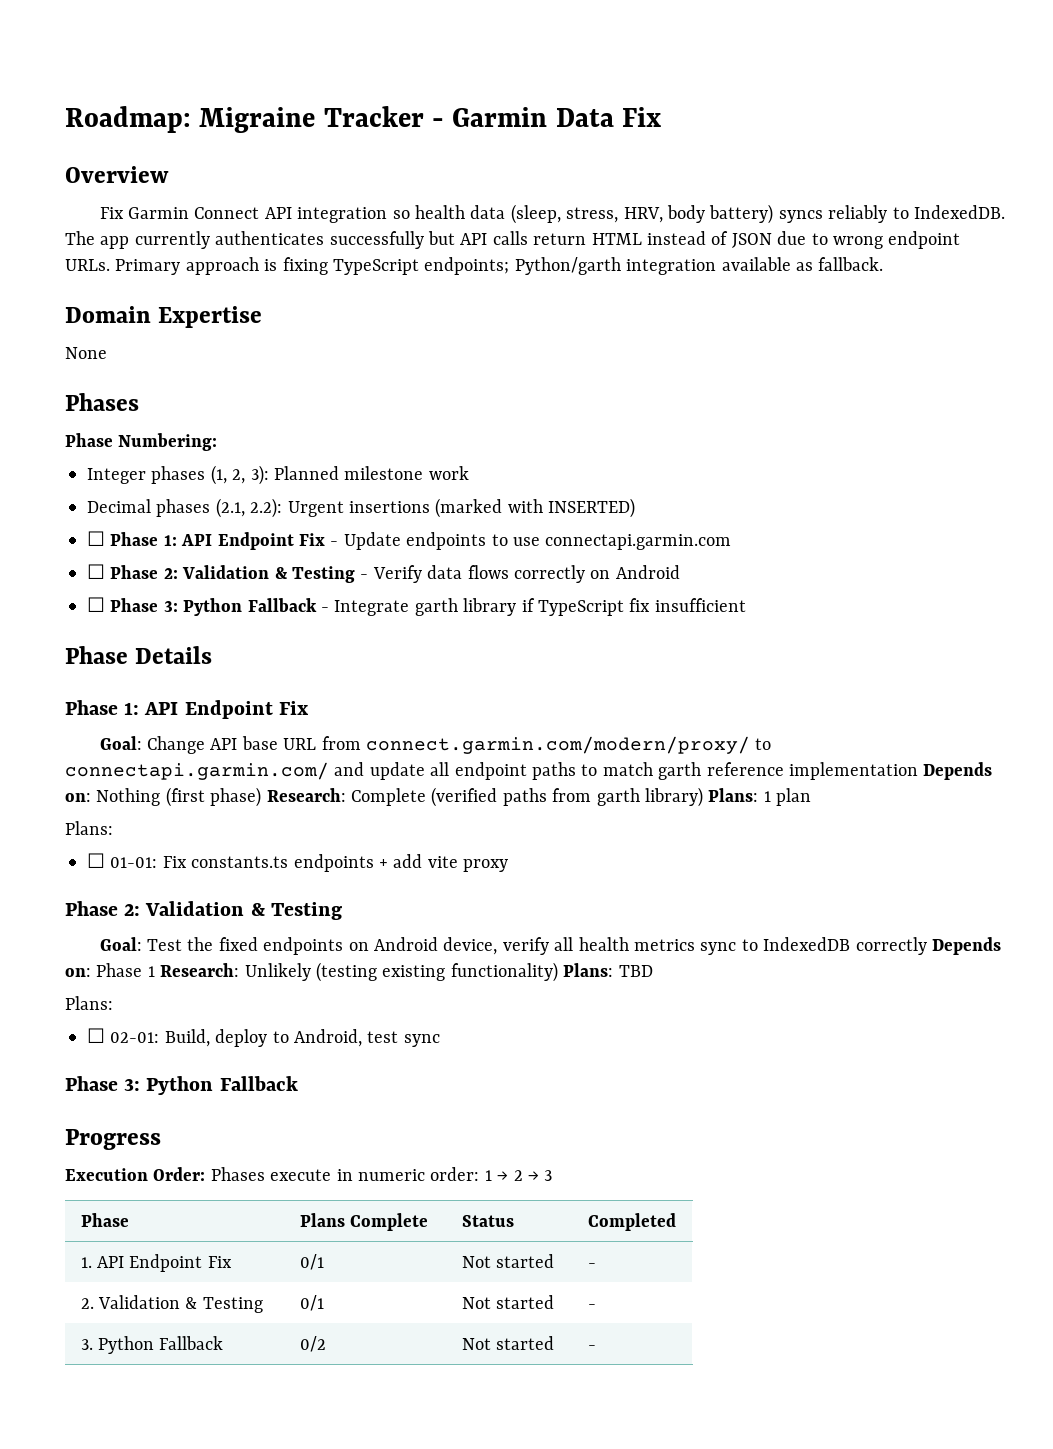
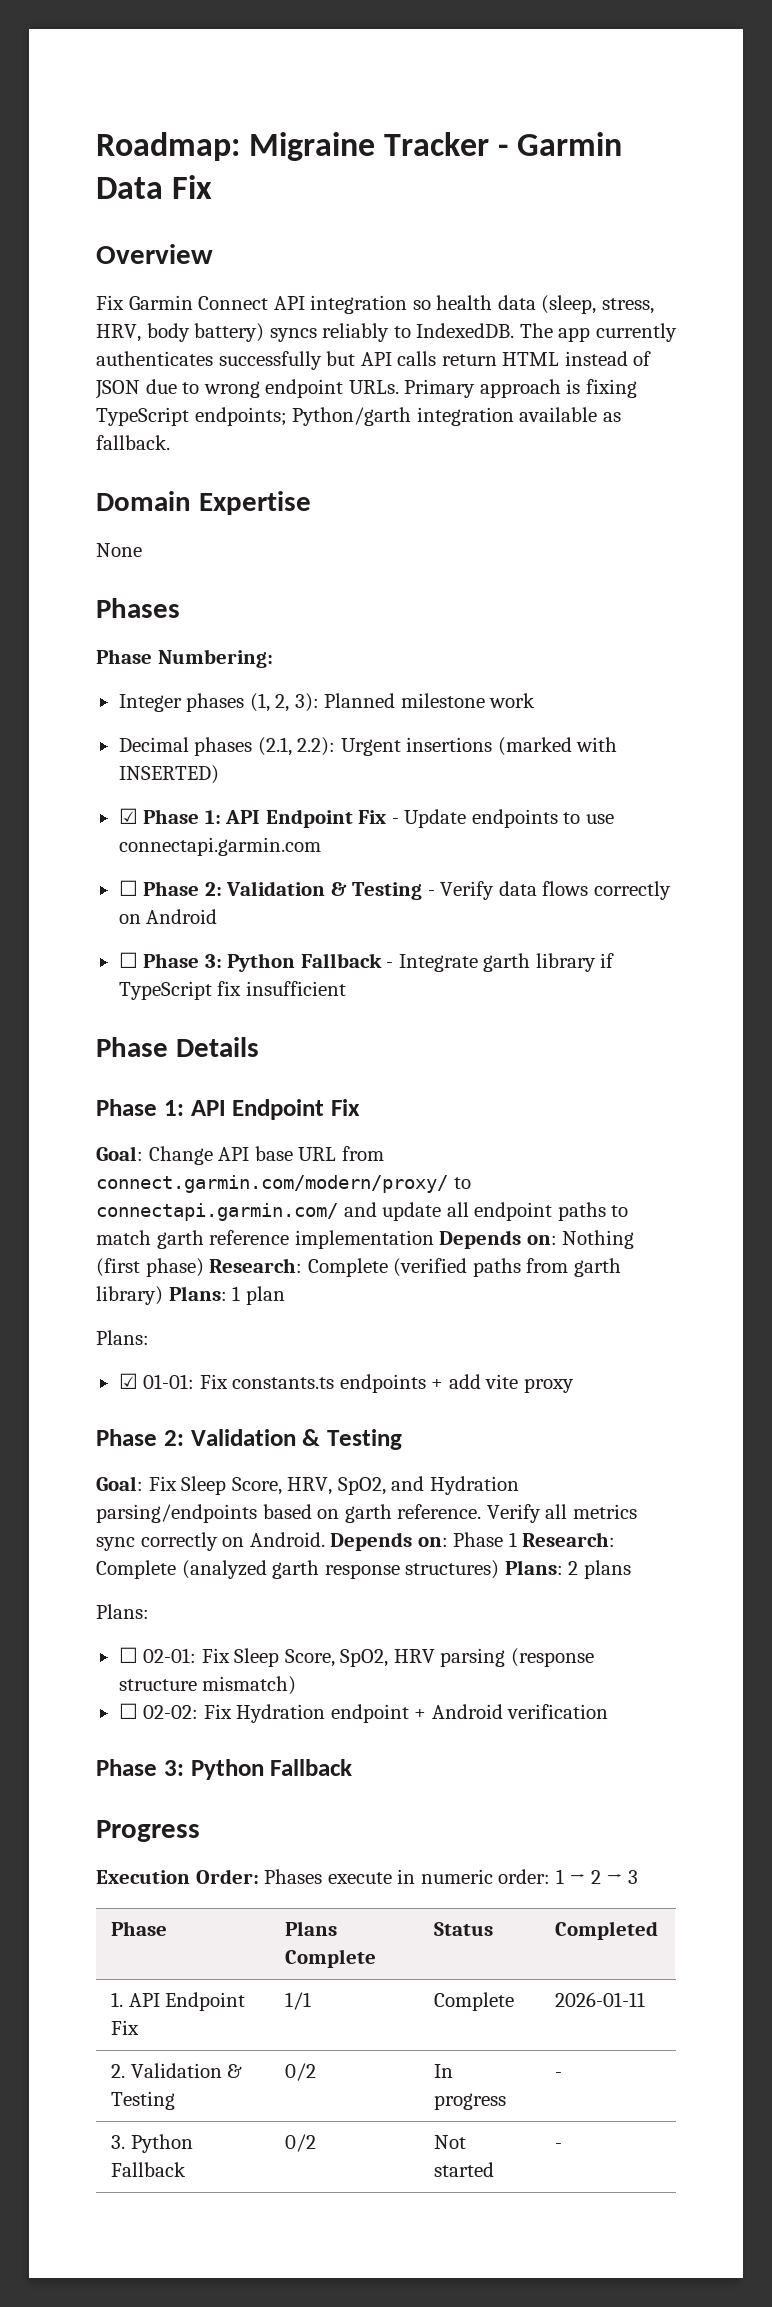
- ☐ Phase 1: API Endpoint Fix - Update endpoints to use connectapi.garmin.com
+ ☑ Phase 1: API Endpoint Fix - Update endpoints to use connectapi.garmin.com
- ☐ 01-01: Fix constants.ts endpoints + add vite proxy
+ ☑ 01-01: Fix constants.ts endpoints + add vite proxy
- Goal: Test the fixed endpoints on Android device, verify all health metrics sync to IndexedDB correctly Depends on: Phase 1 Research: Unlikely (testing existing functionality) Plans: TBD
+ Goal: Fix Sleep Score, HRV, SpO2, and Hydration parsing/endpoints based on garth reference. Verify all metrics sync correctly on Android. Depends on: Phase 1 Research: Complete (analyzed garth response structures) Plans: 2 plans
  Plans:
- ☐ 02-01: Build, deploy to Android, test sync
+ ☐ 02-01: Fix Sleep Score, SpO2, HRV parsing (response structure mismatch)
+ ☐ 02-02: Fix Hydration endpoint + Android verification
- 1. API Endpoint Fix | 0/1 | Not started | -
+ 1. API Endpoint Fix | 1/1 | Complete | 2026-01-11
- 2. Validation & Testing | 0/1 | Not started | -
+ 2. Validation & Testing | 0/2 | In progress | -

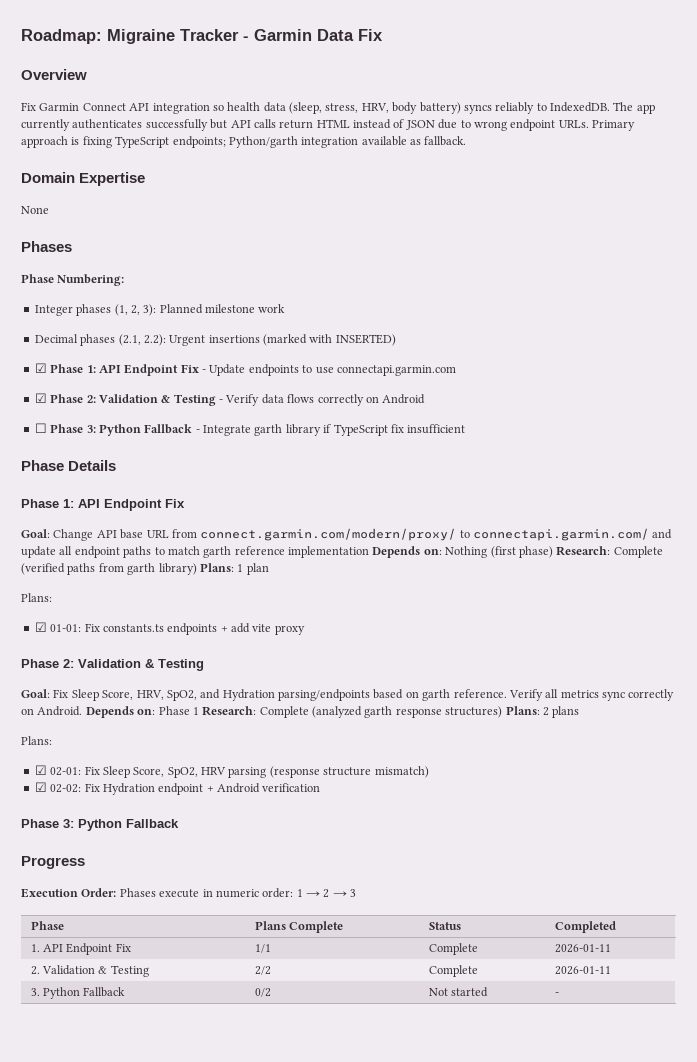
- ☐ Phase 2: Validation & Testing - Verify data flows correctly on Android
+ ☑ Phase 2: Validation & Testing - Verify data flows correctly on Android
- ☐ 02-01: Fix Sleep Score, SpO2, HRV parsing (response structure mismatch)
+ ☑ 02-01: Fix Sleep Score, SpO2, HRV parsing (response structure mismatch)
- ☐ 02-02: Fix Hydration endpoint + Android verification
+ ☑ 02-02: Fix Hydration endpoint + Android verification
- 2. Validation & Testing | 0/2 | In progress | -
+ 2. Validation & Testing | 2/2 | Complete | 2026-01-11

